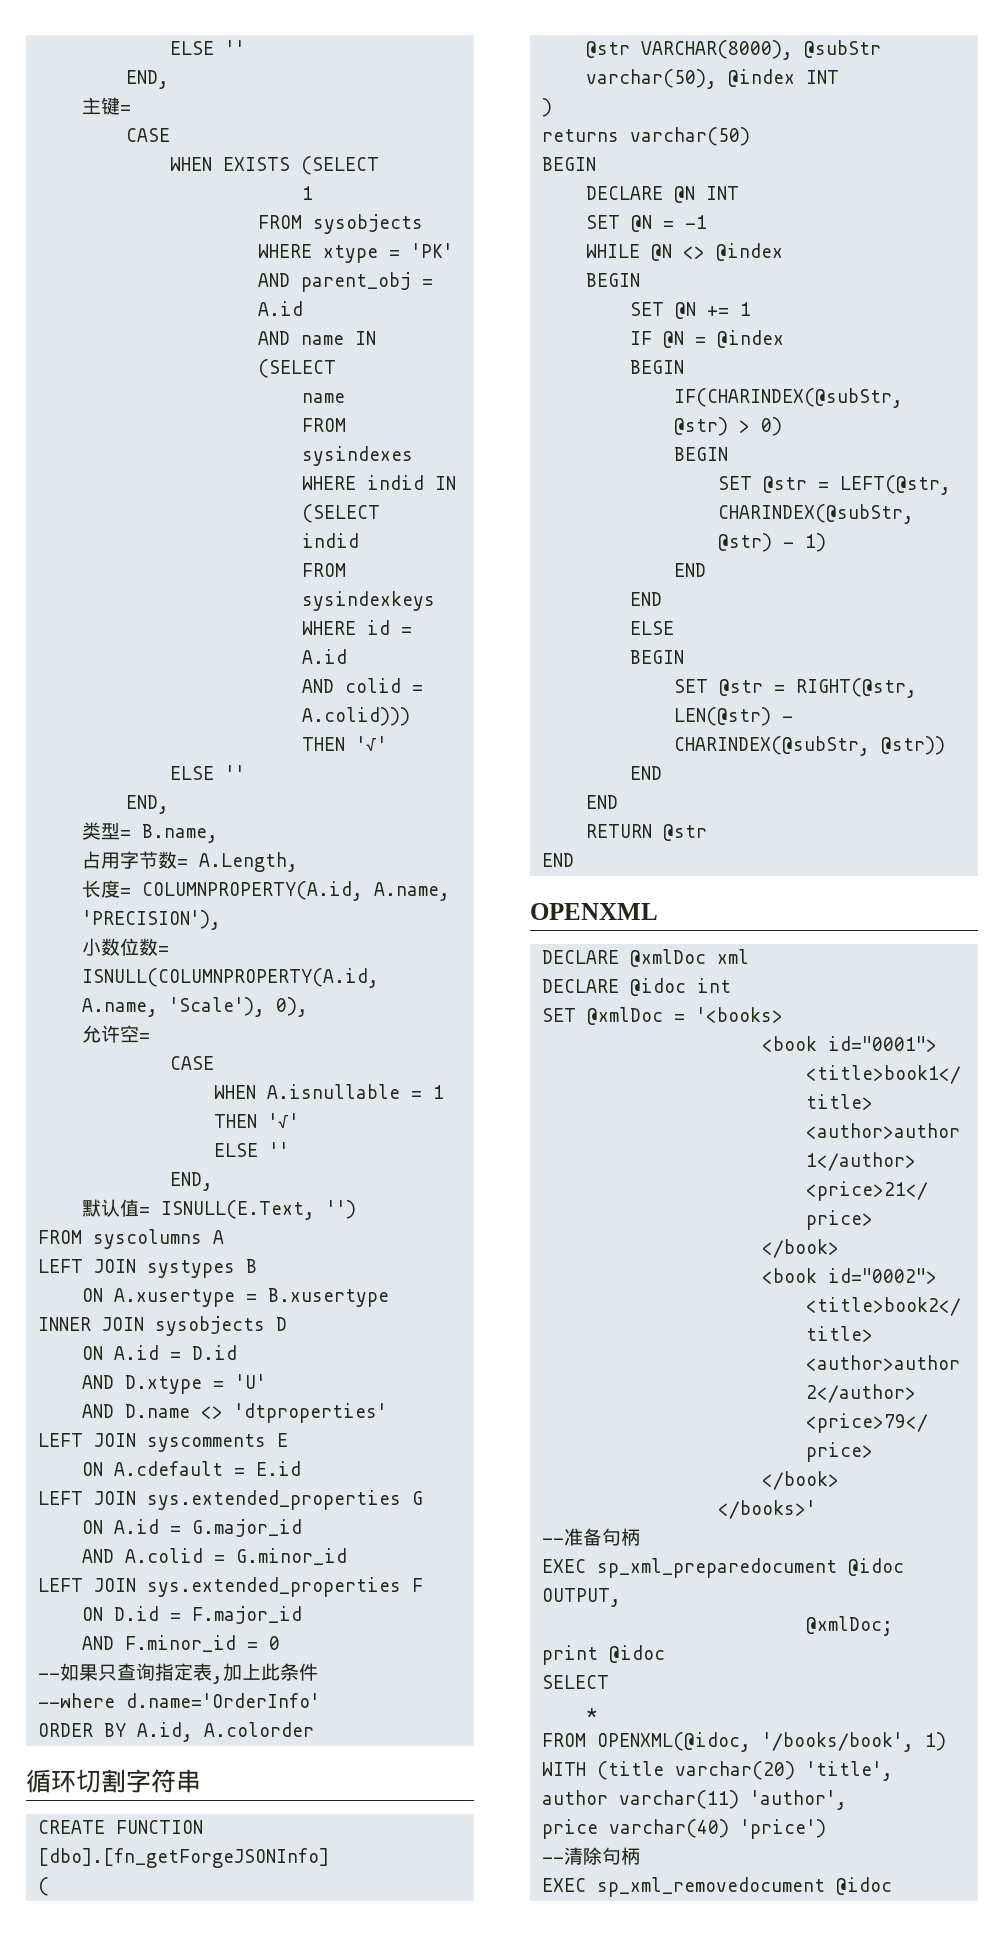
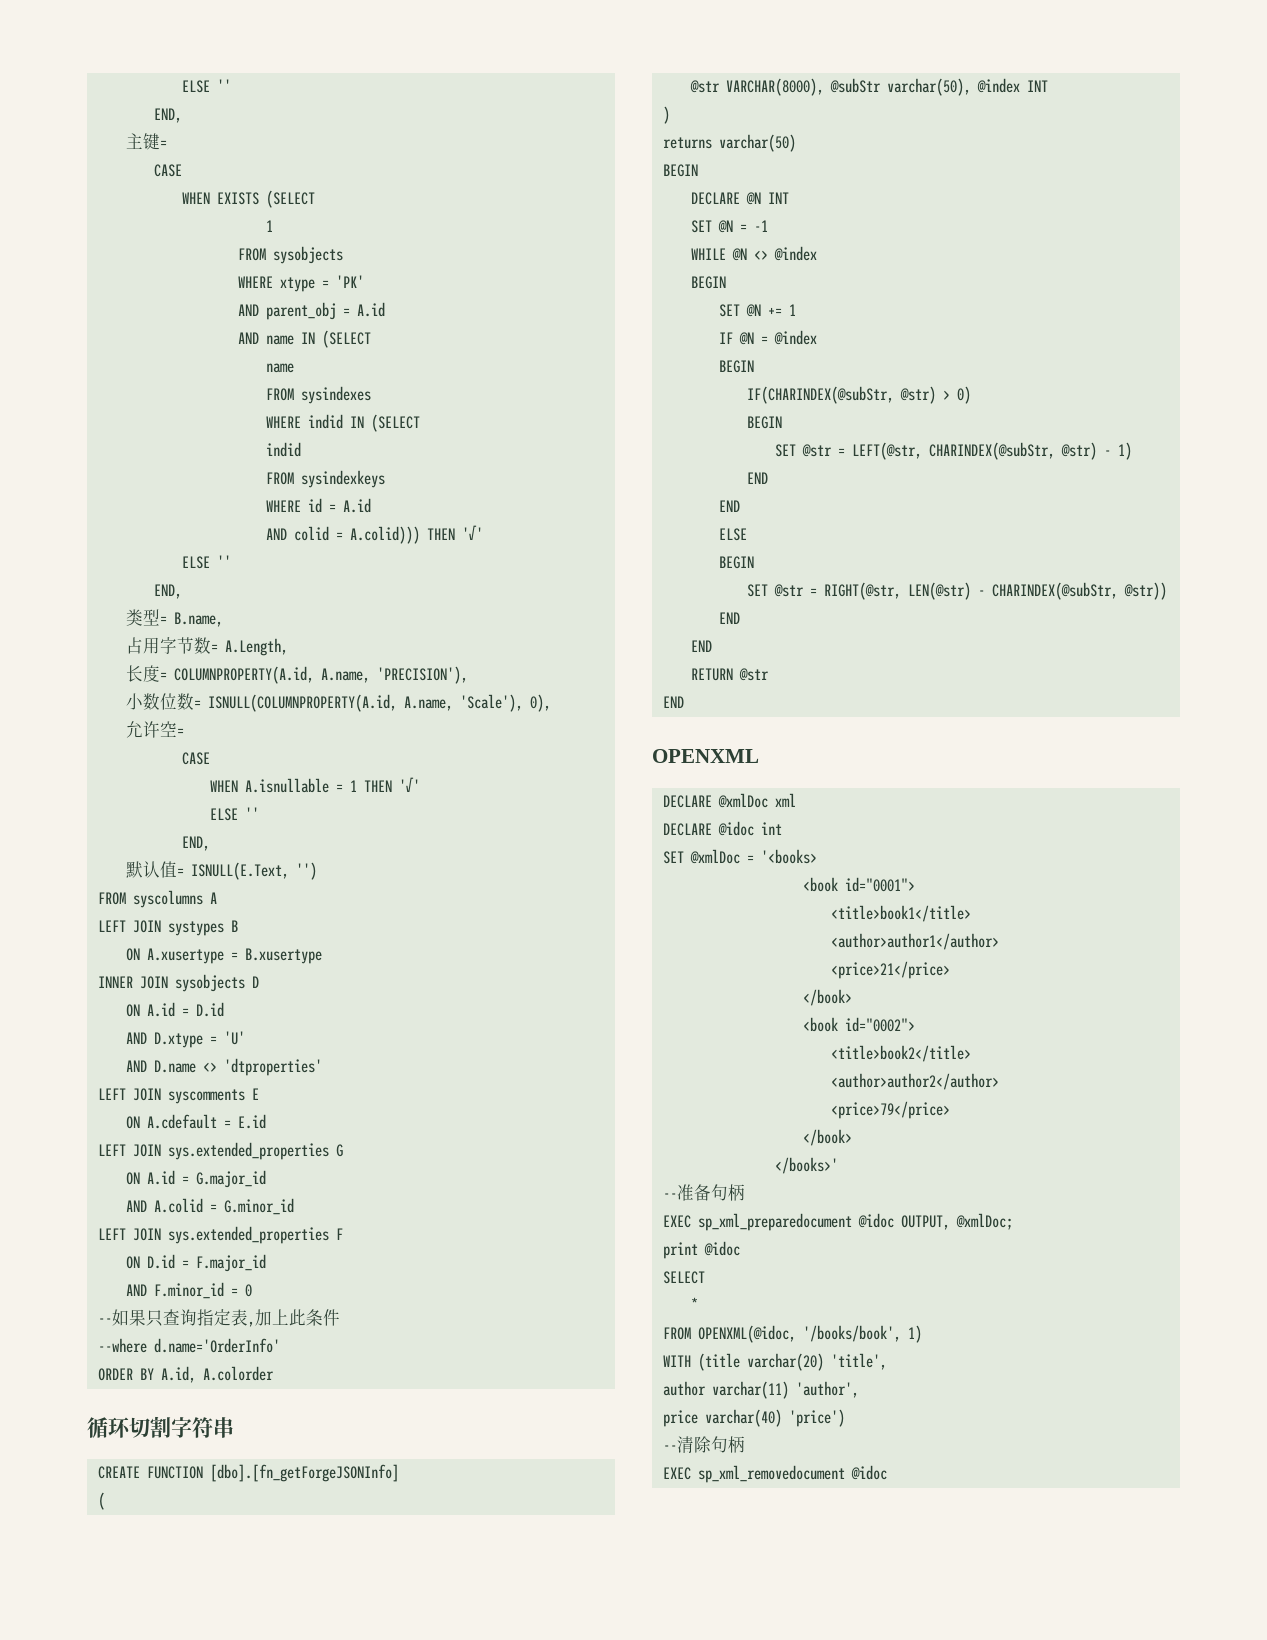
- EXEC sp_xml_preparedocument @idoc OUTPUT,
- @xmlDoc;
+ EXEC sp_xml_preparedocument @idoc OUTPUT, @xmlDoc;

